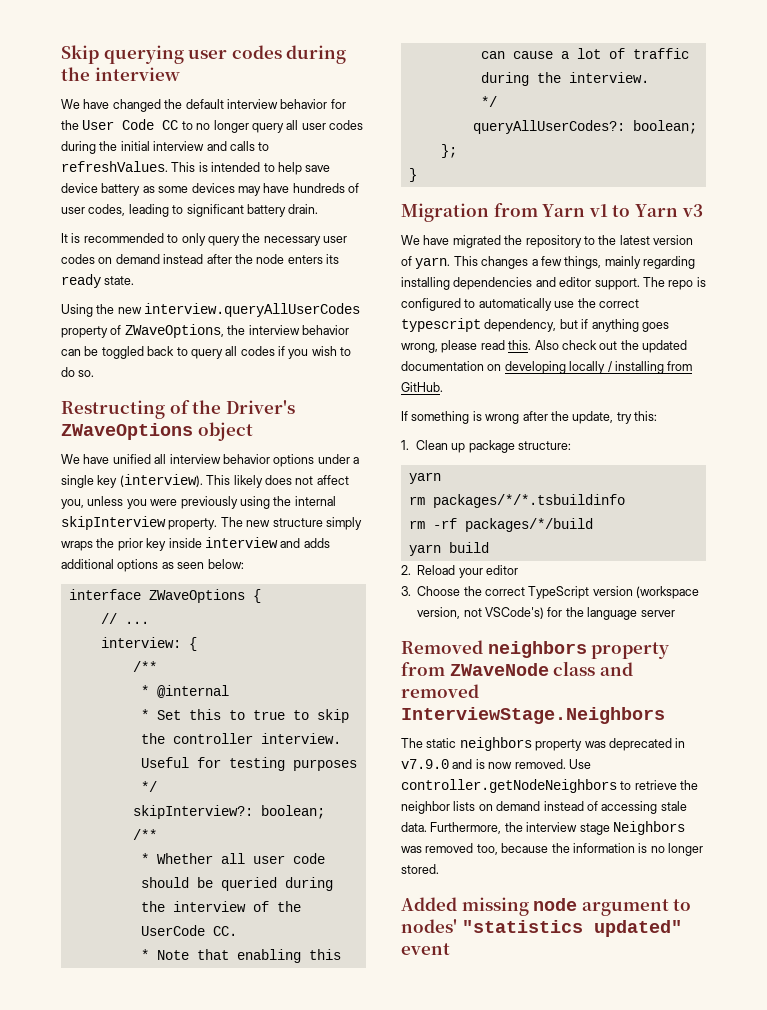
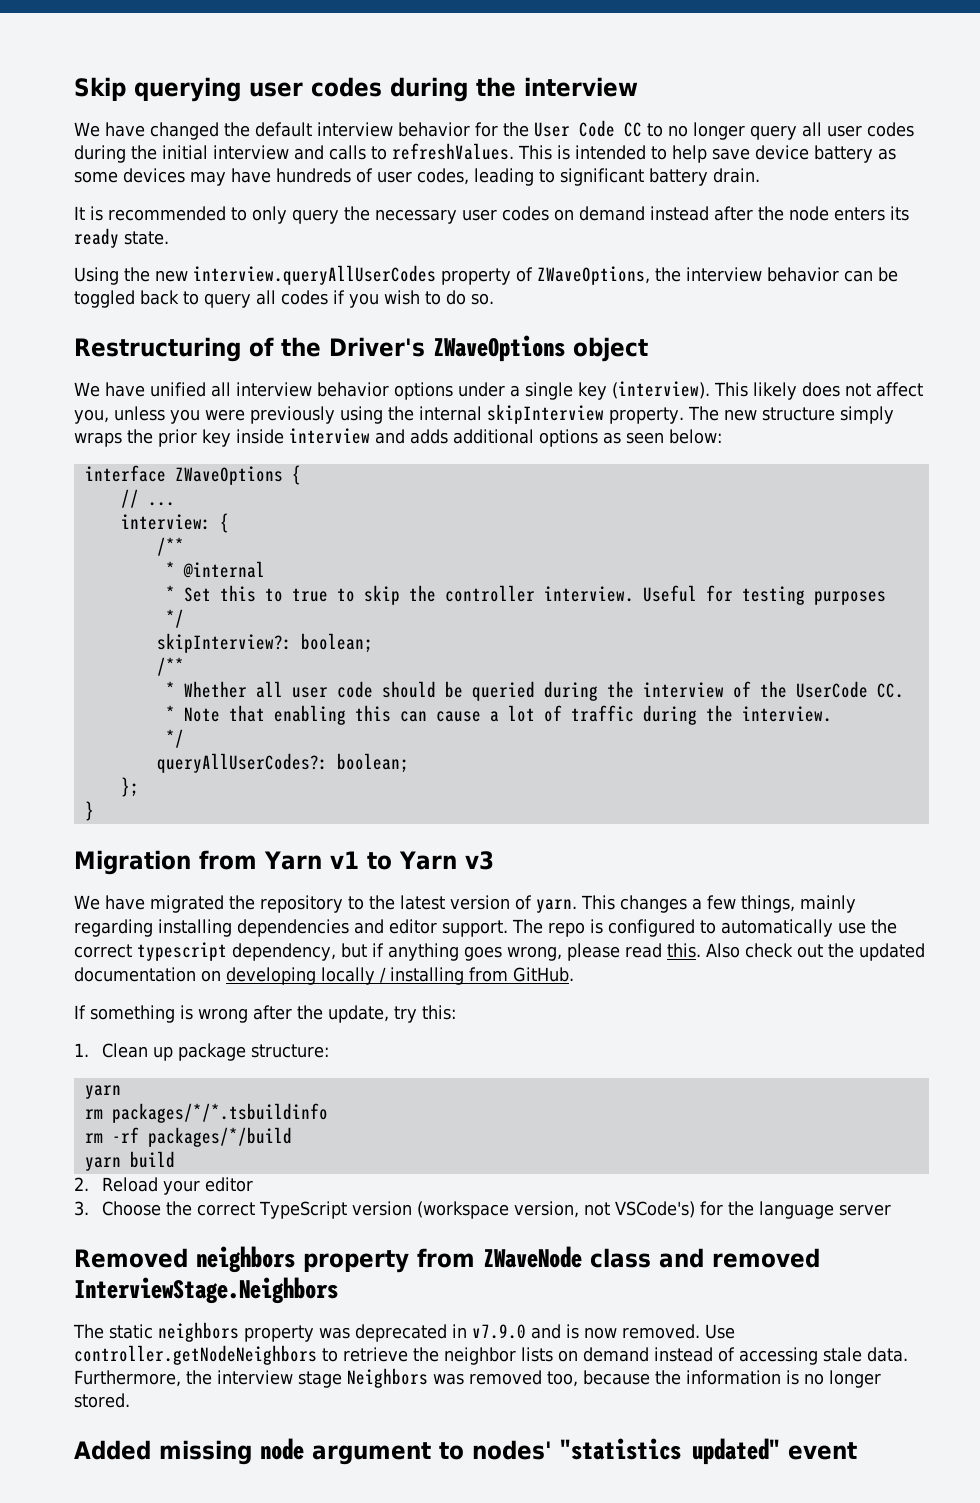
- Restructing of the Driver's ZWaveOptions object
+ Restructuring of the Driver's ZWaveOptions object

